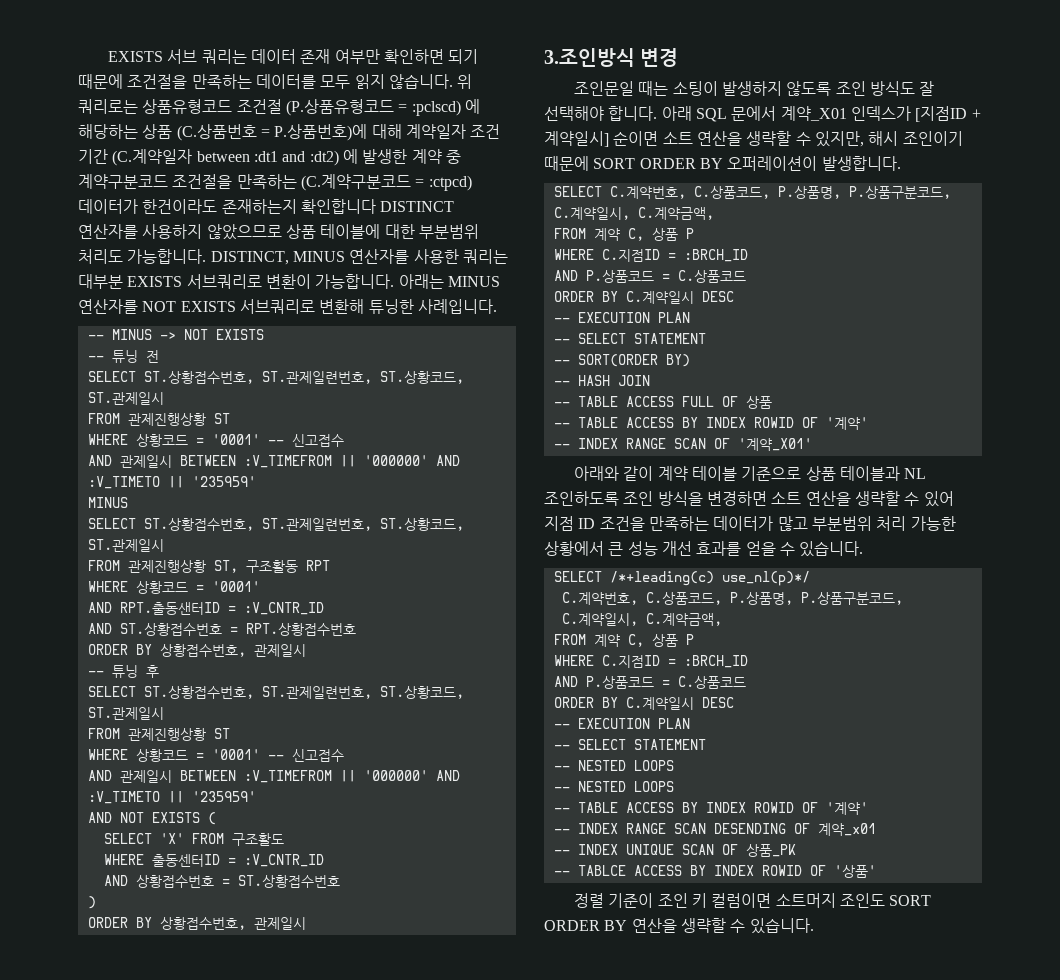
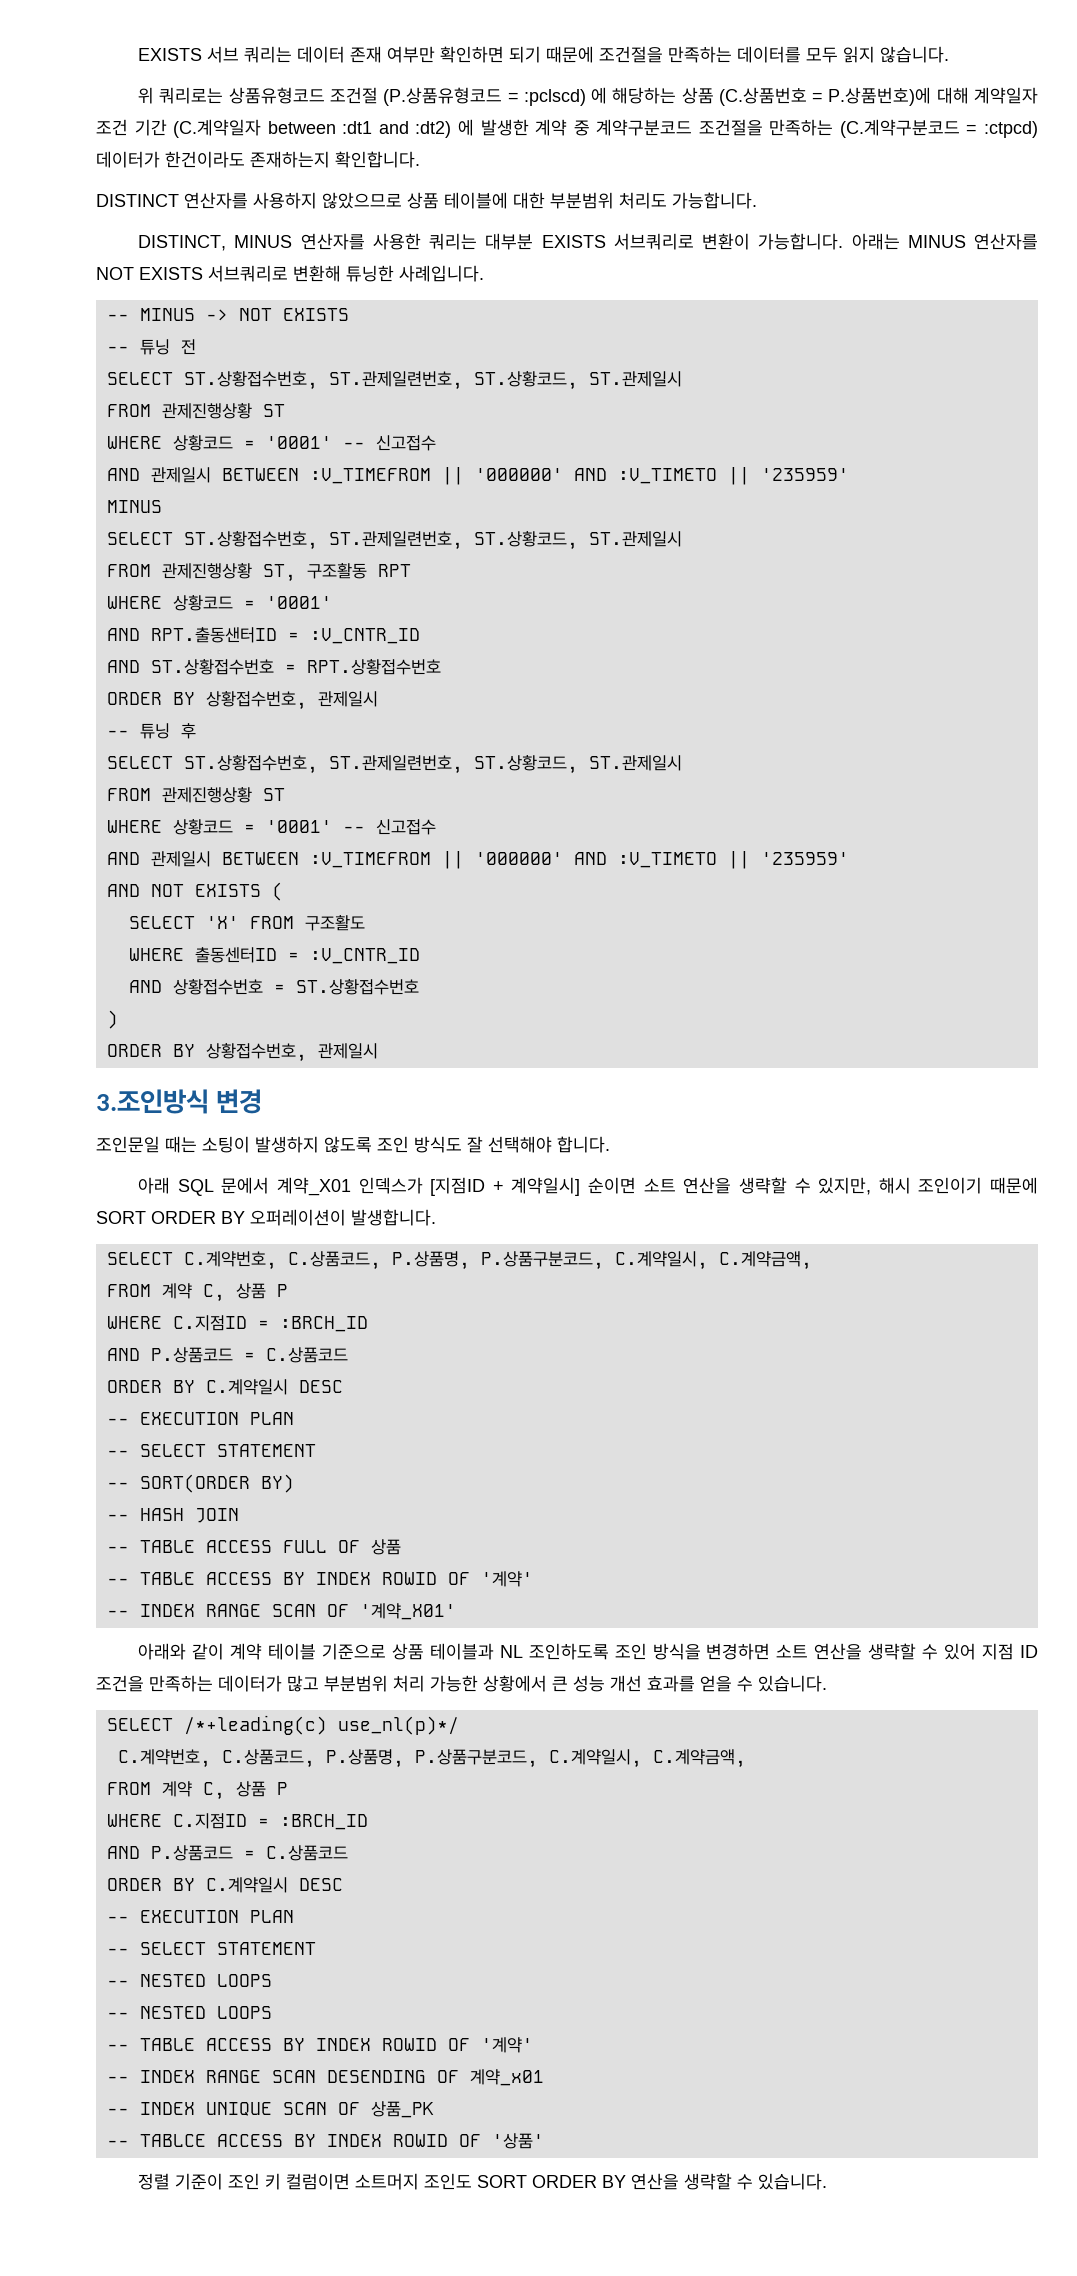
- EXISTS 서브 쿼리는 데이터 존재 여부만 확인하면 되기 때문에 조건절을 만족하는 데이터를 모두 읽지 않습니다. 위 쿼리로는 상품유형코드 조건절 (P.상품유형코드 = :pclscd) 에 해당하는 상품 (C.상품번호 = P.상품번호)에 대해 계약일자 조건 기간 (C.계약일자 between :dt1 and :dt2) 에 발생한 계약 중 계약구분코드 조건절을 만족하는 (C.계약구분코드 = :ctpcd) 데이터가 한건이라도 존재하는지 확인합니다 DISTINCT 연산자를 사용하지 않았으므로 상품 테이블에 대한 부분범위 처리도 가능합니다. DISTINCT, MINUS 연산자를 사용한 쿼리는 대부분 EXISTS 서브쿼리로 변환이 가능합니다.
+ EXISTS 서브 쿼리는 데이터 존재 여부만 확인하면 되기 때문에 조건절을 만족하는 데이터를 모두 읽지 않습니다.
+ 위 쿼리로는 상품유형코드 조건절 (P.상품유형코드 = :pclscd) 에 해당하는 상품 (C.상품번호 = P.상품번호)에 대해 계약일자 조건 기간 (C.계약일자 between :dt1 and :dt2) 에 발생한 계약 중 계약구분코드 조건절을 만족하는 (C.계약구분코드 = :ctpcd) 데이터가 한건이라도 존재하는지 확인합니다.
+ DISTINCT 연산자를 사용하지 않았으므로 상품 테이블에 대한 부분범위 처리도 가능합니다.
+ DISTINCT, MINUS 연산자를 사용한 쿼리는 대부분 EXISTS 서브쿼리로 변환이 가능합니다.
- 조인문일 때는 소팅이 발생하지 않도록 조인 방식도 잘 선택해야 합니다. 아래 SQL 문에서 계약_X01 인덱스가 [지점ID + 계약일시] 순이면 소트 연산을 생략할 수 있지만, 해시 조인이기 때문에 SORT ORDER BY 오퍼레이션이 발생합니다.
+ 조인문일 때는 소팅이 발생하지 않도록 조인 방식도 잘 선택해야 합니다.
+ 아래 SQL 문에서 계약_X01 인덱스가 [지점ID + 계약일시] 순이면 소트 연산을 생략할 수 있지만, 해시 조인이기 때문에 SORT ORDER BY 오퍼레이션이 발생합니다.

